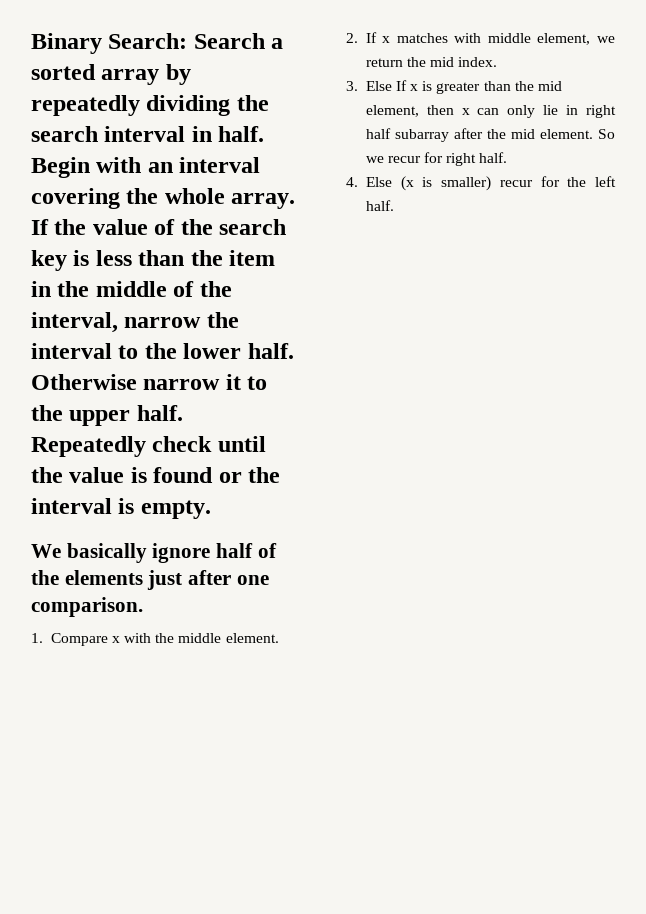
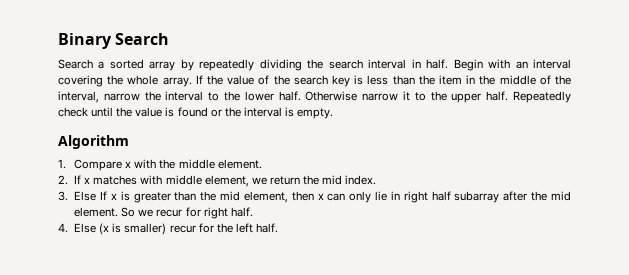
- Binary Search: Search a sorted array by repeatedly dividing the search interval in half.
+ Binary Search
+ Search a sorted array by repeatedly dividing the search interval in half.
- We basically ignore half of the elements just after one comparison.
+ Algorithm

